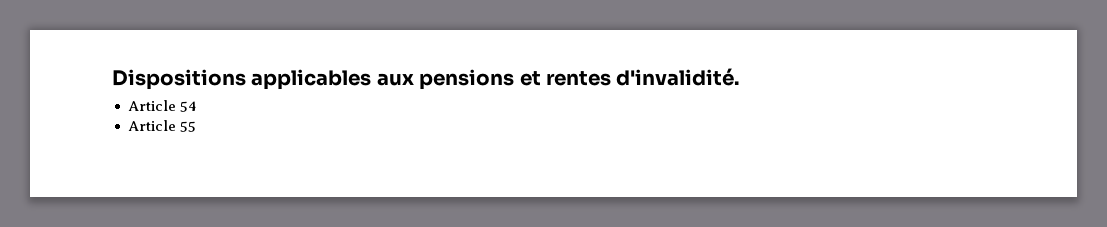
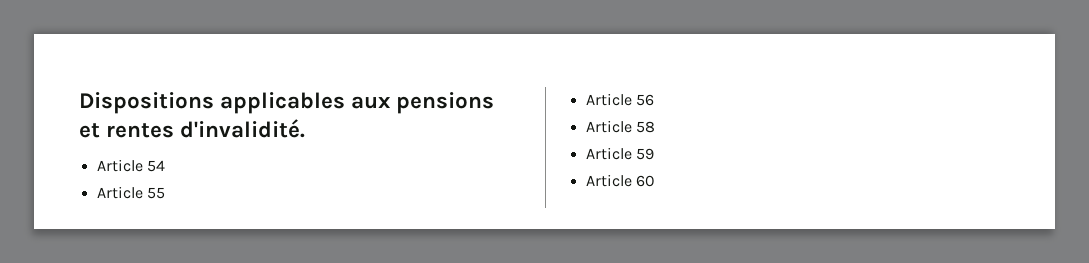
+ Article 56
+ Article 58
+ Article 59
+ Article 60

